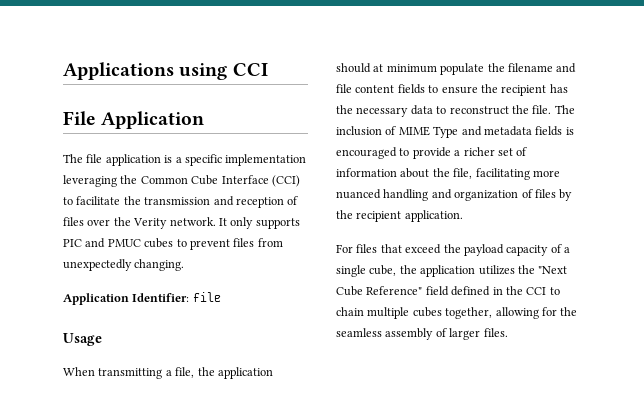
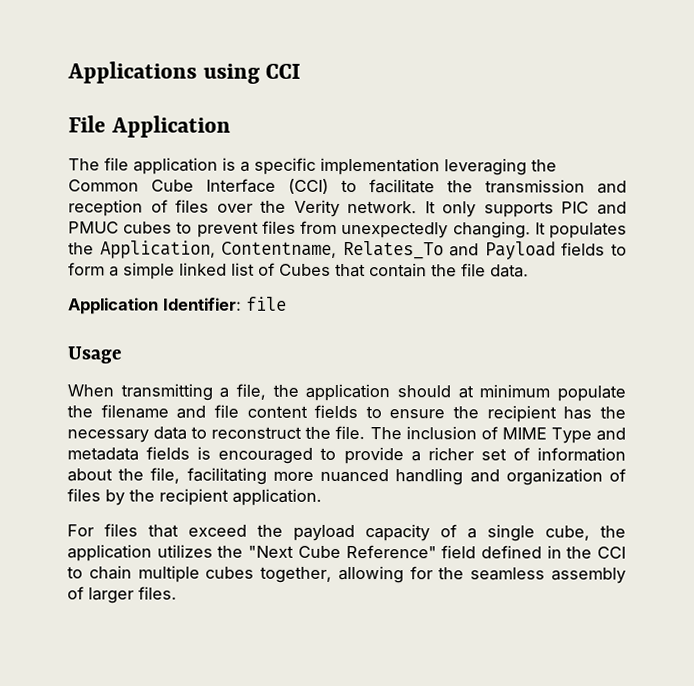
+ It populates the Application, Contentname, Relates_To and Payload fields to form a simple linked list of Cubes that contain the file data.

